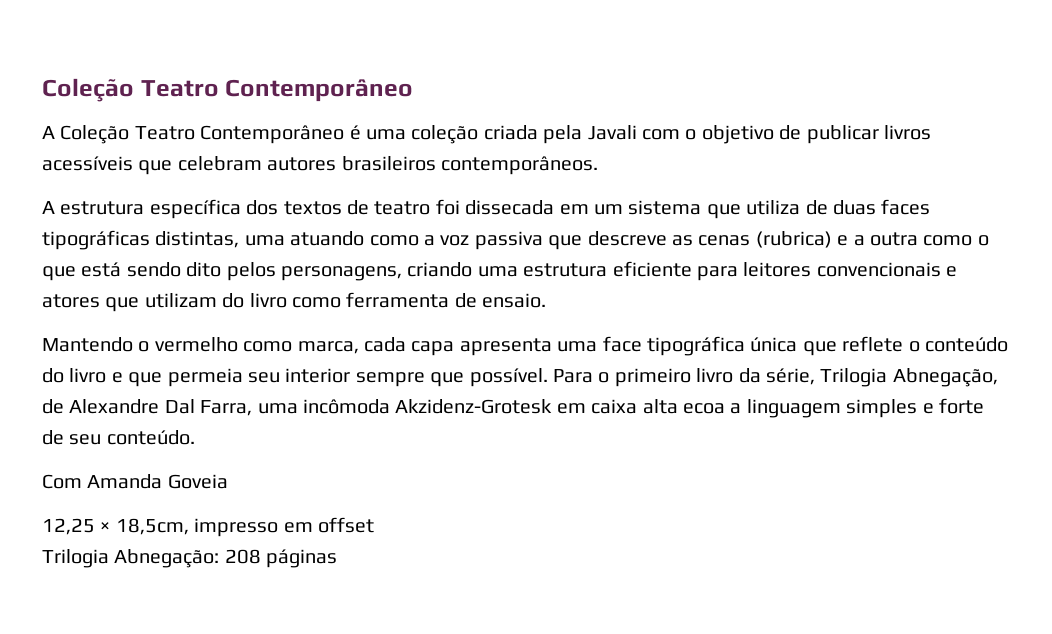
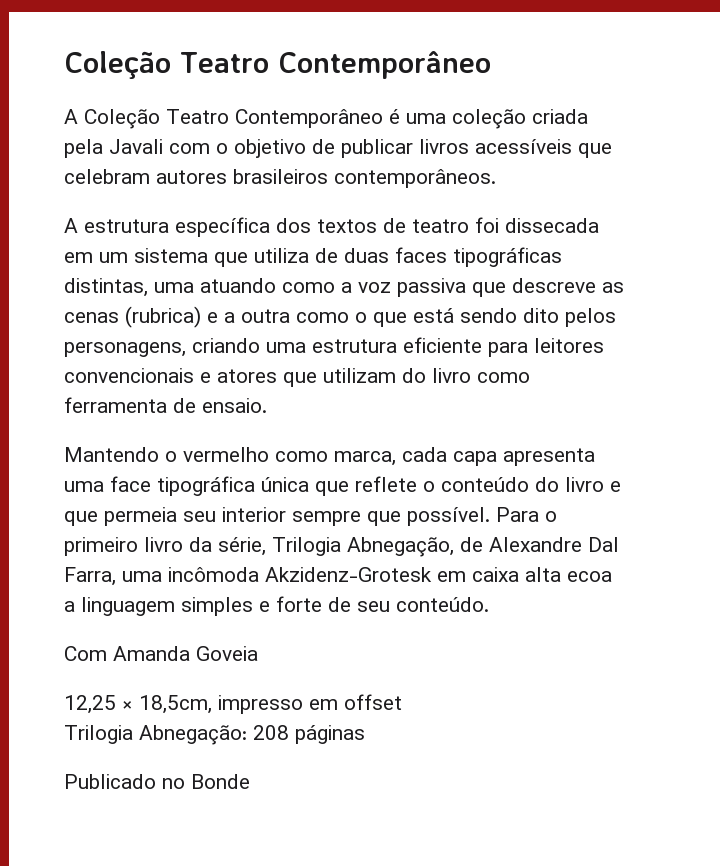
+ Publicado no Bonde

